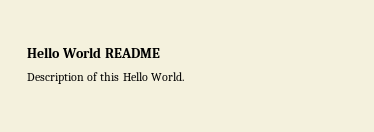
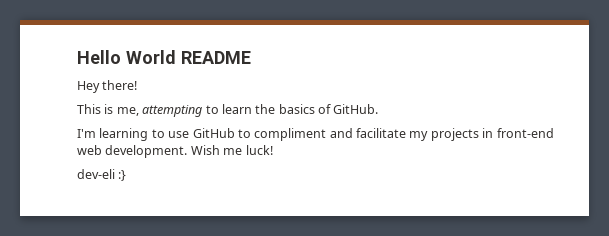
- Description of this Hello World.
+ Hey there!
+ This is me, attempting to learn the basics of GitHub.
+ I'm learning to use GitHub to compliment and facilitate my projects in front-end web development. Wish me luck!
+ dev-eli :}

